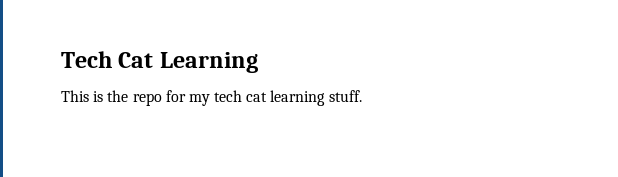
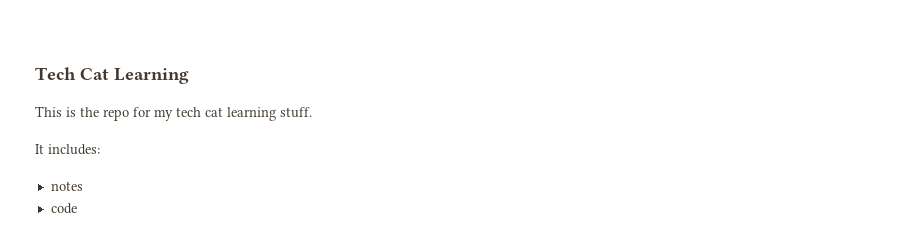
+ It includes:
+ notes
+ code

